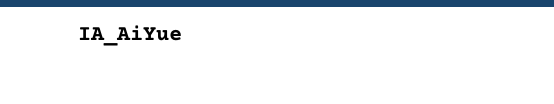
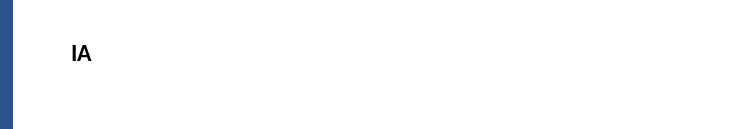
- IA_AiYue
+ IA

